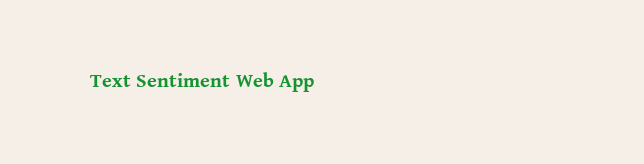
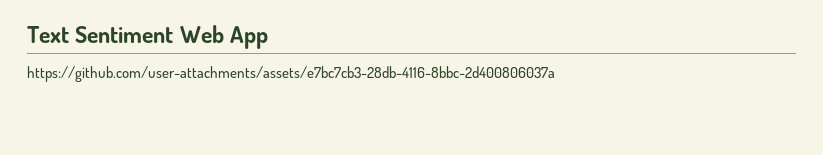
+ https://github.com/user-attachments/assets/e7bc7cb3-28db-4116-8bbc-2d400806037a

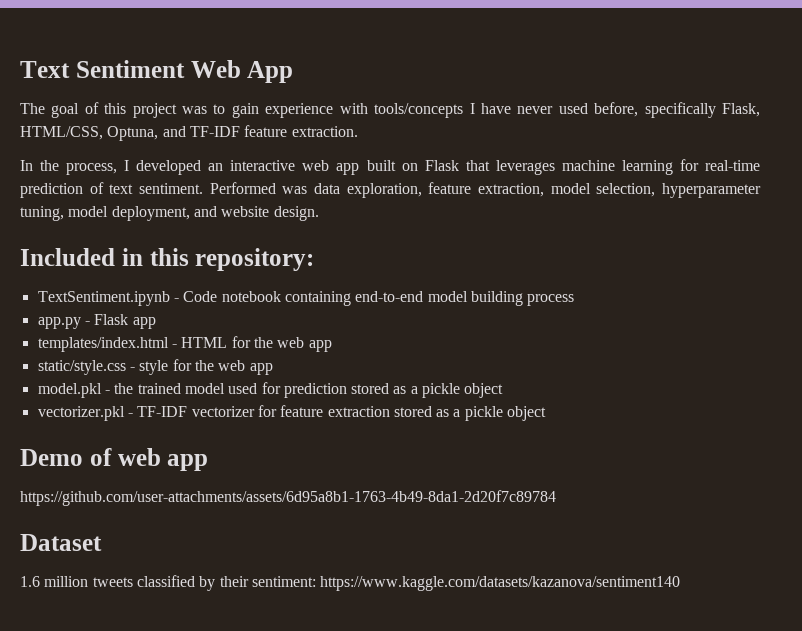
- https://github.com/user-attachments/assets/e7bc7cb3-28db-4116-8bbc-2d400806037a
+ The goal of this project was to gain experience with tools/concepts I have never used before, specifically Flask, HTML/CSS, Optuna, and TF-IDF feature extraction.
+ In the process, I developed an interactive web app built on Flask that leverages machine learning for real-time prediction of text sentiment. Performed was data exploration, feature extraction, model selection, hyperparameter tuning, model deployment, and website design.
+ Included in this repository:
+ TextSentiment.ipynb - Code notebook containing end-to-end model building process
+ app.py - Flask app
+ templates/index.html - HTML for the web app
+ static/style.css - style for the web app
+ model.pkl - the trained model used for prediction stored as a pickle object
+ vectorizer.pkl - TF-IDF vectorizer for feature extraction stored as a pickle object
+ Demo of web app
+ https://github.com/user-attachments/assets/6d95a8b1-1763-4b49-8da1-2d20f7c89784
+ Dataset
+ 1.6 million tweets classified by their sentiment: https://www.kaggle.com/datasets/kazanova/sentiment140

